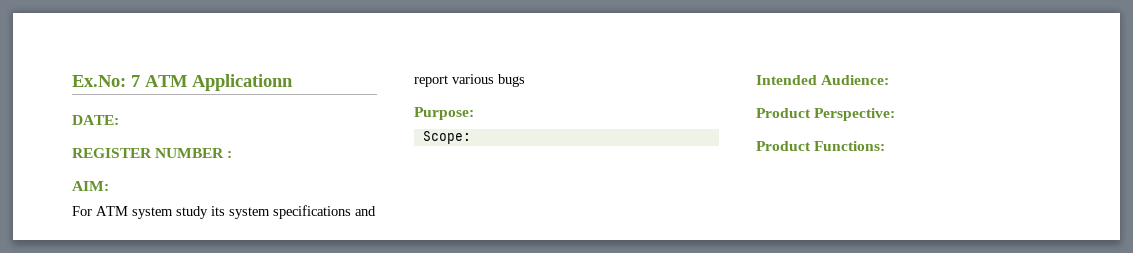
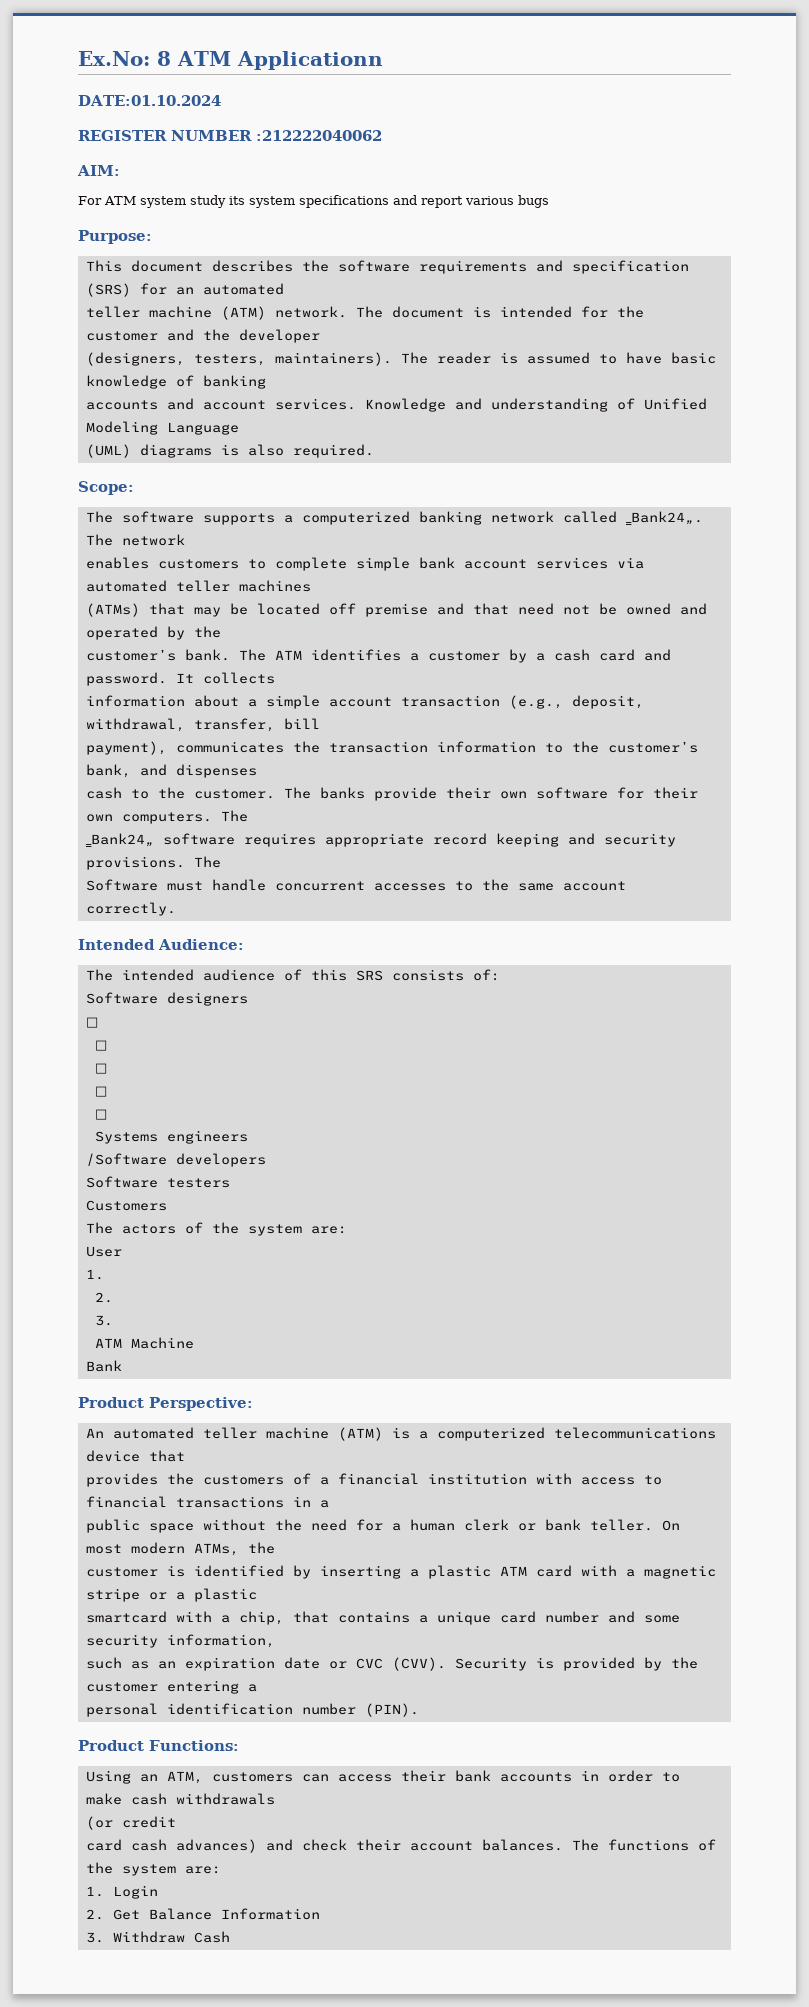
- Ex.No: 7 ATM Applicationn
+ Ex.No: 8 ATM Applicationn
- DATE:
+ DATE:01.10.2024
- REGISTER NUMBER :
+ REGISTER NUMBER :212222040062
+ This document describes the software requirements and specification (SRS) for an automated
+ teller machine (ATM) network. The document is intended for the customer and the developer
+ (designers, testers, maintainers). The reader is assumed to have basic knowledge of banking
+ accounts and account services. Knowledge and understanding of Unified Modeling Language
+ (UML) diagrams is also required.
  Scope:
+ The software supports a computerized banking network called ‗Bank24„. The network
+ enables customers to complete simple bank account services via automated teller machines
+ (ATMs) that may be located off premise and that need not be owned and operated by the
+ customer’s bank. The ATM identifies a customer by a cash card and password. It collects
+ information about a simple account transaction (e.g., deposit, withdrawal, transfer, bill
+ payment), communicates the transaction information to the customer’s bank, and dispenses
+ cash to the customer. The banks provide their own software for their own computers. The
+ ‗Bank24„ software requires appropriate record keeping and security provisions. The
+ Software must handle concurrent accesses to the same account correctly.
  Intended Audience:
+ The intended audience of this SRS consists of:
+ Software designers
+ □
+ □
+ □
+ □
+ □
+ Systems engineers
+ /Software developers
+ Software testers
+ Customers
+ The actors of the system are:
+ User
+ 1.
+ 2.
+ 3.
+ ATM Machine
+ Bank
  Product Perspective:
+ An automated teller machine (ATM) is a computerized telecommunications device that
+ provides the customers of a financial institution with access to financial transactions in a
+ public space without the need for a human clerk or bank teller. On most modern ATMs, the
+ customer is identified by inserting a plastic ATM card with a magnetic stripe or a plastic
+ smartcard with a chip, that contains a unique card number and some security information,
+ such as an expiration date or CVC (CVV). Security is provided by the customer entering a
+ personal identification number (PIN).
  Product Functions:
+ Using an ATM, customers can access their bank accounts in order to make cash withdrawals
+ (or credit
+ card cash advances) and check their account balances. The functions of the system are:
+ 1. Login
+ 2. Get Balance Information
+ 3. Withdraw Cash

